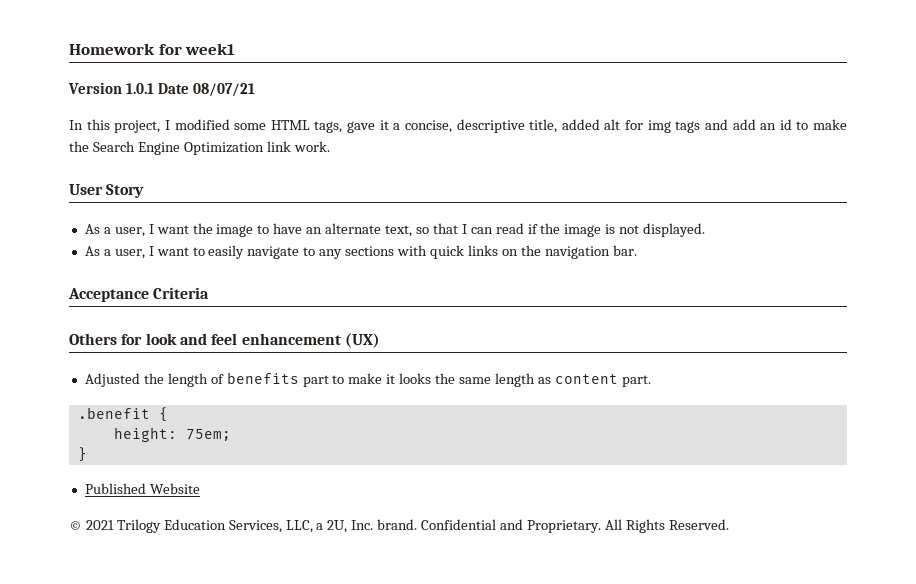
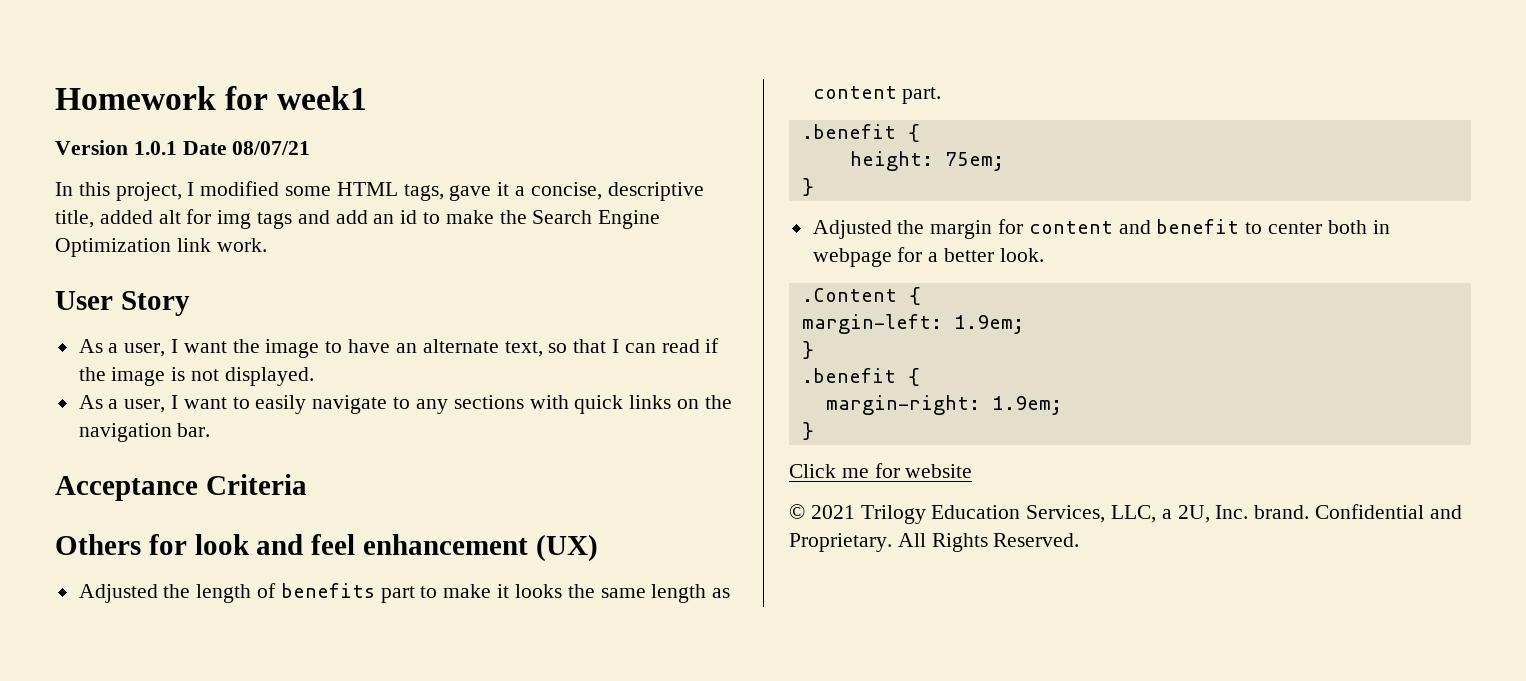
- Published Website
+ Adjusted the margin for content and benefit to center both in webpage for a better look.
+ .Content {
+ margin-left: 1.9em;
+ }
+ .benefit {
+ margin-right: 1.9em;
+ }
+ Click me for website

